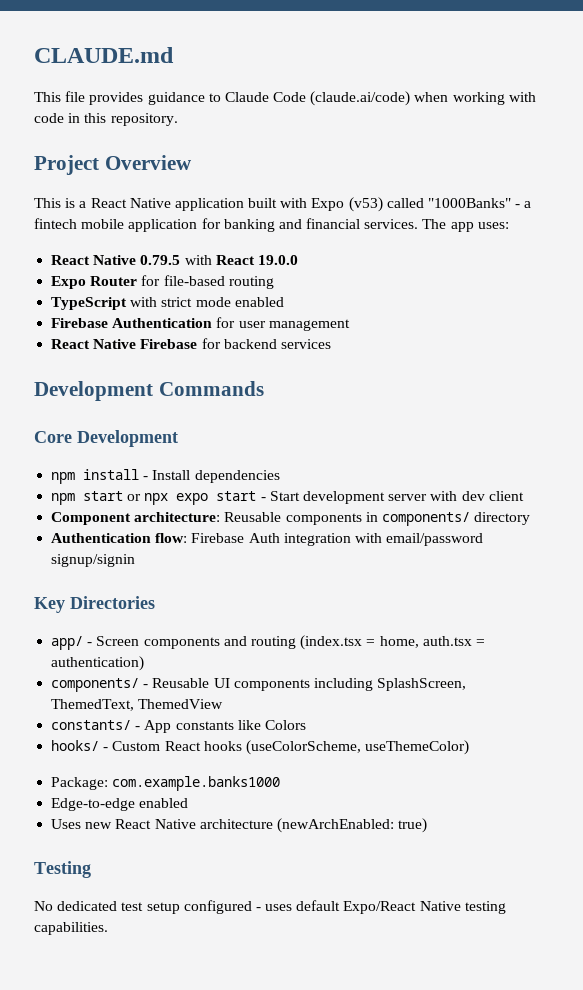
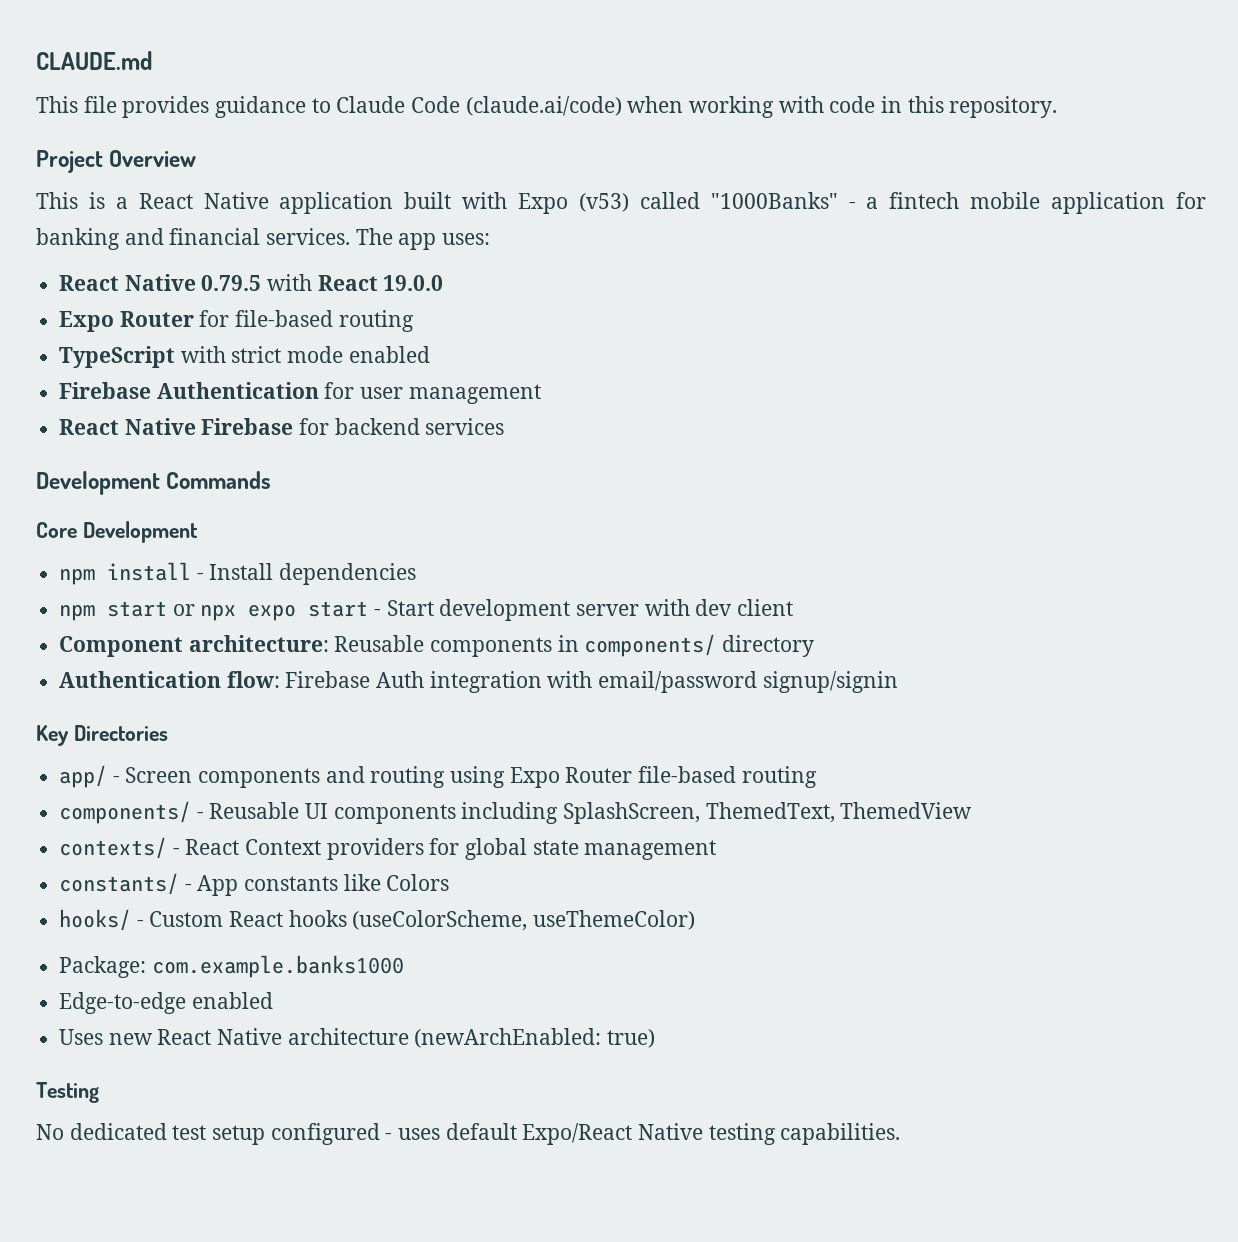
- app/ - Screen components and routing (index.tsx = home, auth.tsx = authentication)
+ app/ - Screen components and routing using Expo Router file-based routing
+ contexts/ - React Context providers for global state management

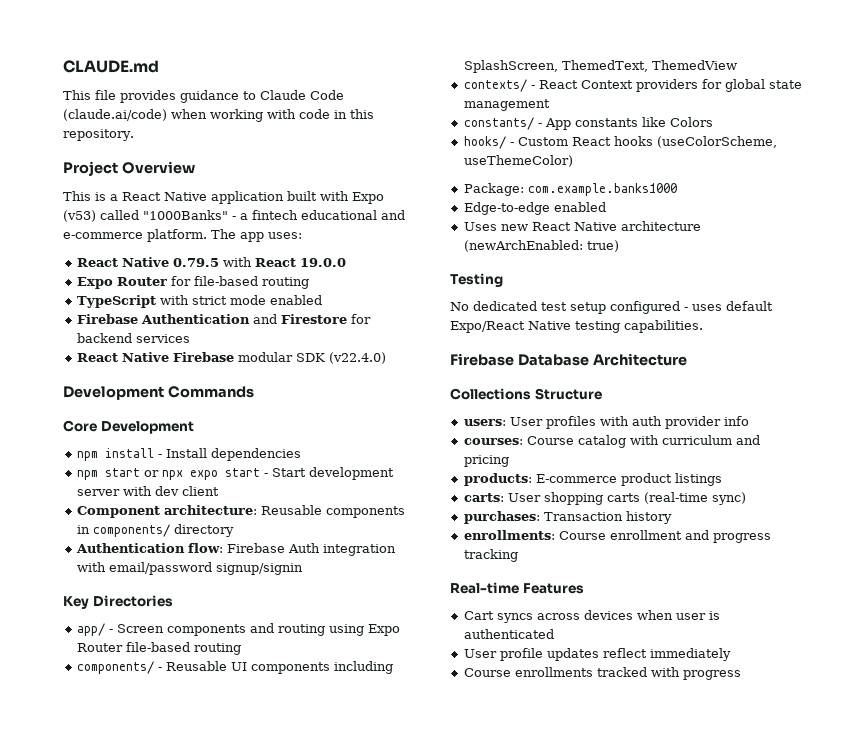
- This is a React Native application built with Expo (v53) called "1000Banks" - a fintech mobile application for banking and financial services.
+ This is a React Native application built with Expo (v53) called "1000Banks" - a fintech educational and e-commerce platform.
- Firebase Authentication for user management
+ Firebase Authentication and Firestore for backend services
- React Native Firebase for backend services
+ React Native Firebase modular SDK (v22.4.0)
+ Firebase Database Architecture
+ Collections Structure
+ users: User profiles with auth provider info
+ courses: Course catalog with curriculum and pricing
+ products: E-commerce product listings
+ carts: User shopping carts (real-time sync)
+ purchases: Transaction history
+ enrollments: Course enrollment and progress tracking
+ Real-time Features
+ Cart syncs across devices when user is authenticated
+ User profile updates reflect immediately
+ Course enrollments tracked with progress

